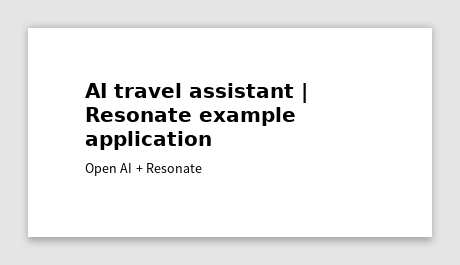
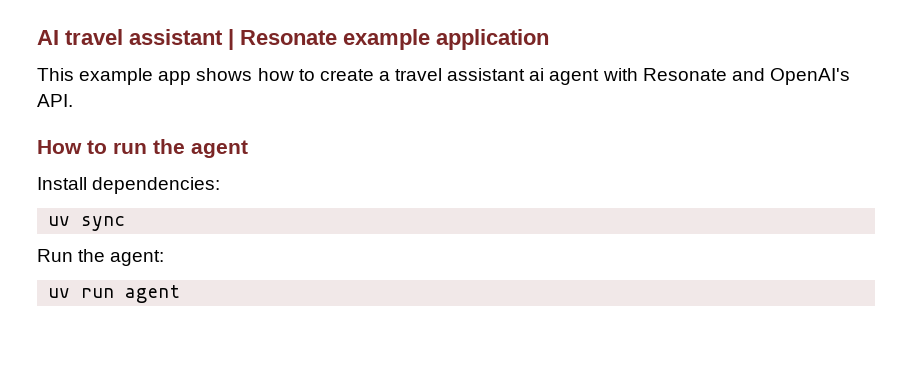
- Open AI + Resonate
+ This example app shows how to create a travel assistant ai agent with Resonate and OpenAI's API.
+ How to run the agent
+ Install dependencies:
+ uv sync
+ Run the agent:
+ uv run agent

